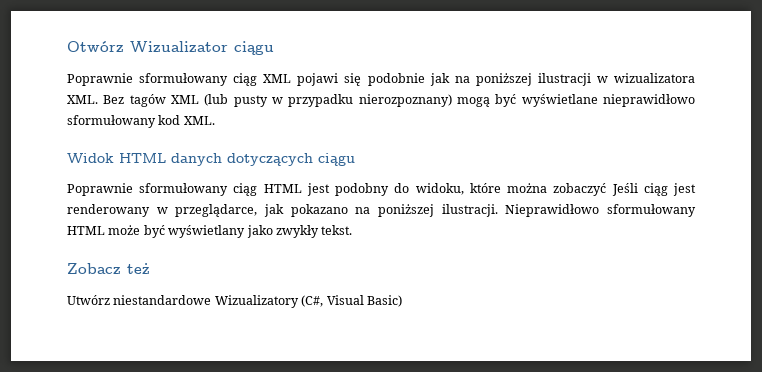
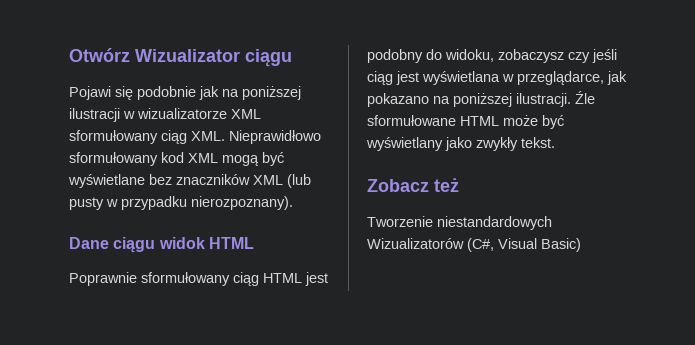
- Poprawnie sformułowany ciąg XML pojawi się podobnie jak na poniższej ilustracji w wizualizatora XML. Bez tagów XML (lub pusty w przypadku nierozpoznany) mogą być wyświetlane nieprawidłowo sformułowany kod XML.
- Widok HTML danych dotyczących ciągu
+ Pojawi się podobnie jak na poniższej ilustracji w wizualizatorze XML sformułowany ciąg XML. Nieprawidłowo sformułowany kod XML mogą być wyświetlane bez znaczników XML (lub pusty w przypadku nierozpoznany).
+ Dane ciągu widok HTML
- Poprawnie sformułowany ciąg HTML jest podobny do widoku, które można zobaczyć Jeśli ciąg jest renderowany w przeglądarce, jak pokazano na poniższej ilustracji.
+ Poprawnie sformułowany ciąg HTML jest podobny do widoku, zobaczysz czy jeśli ciąg jest wyświetlana w przeglądarce, jak pokazano na poniższej ilustracji.
- Nieprawidłowo sformułowany HTML może być wyświetlany jako zwykły tekst.
+ Źle sformułowane HTML może być wyświetlany jako zwykły tekst.
- Utwórz niestandardowe Wizualizatory (C#, Visual Basic)
+ Tworzenie niestandardowych Wizualizatorów (C#, Visual Basic)

